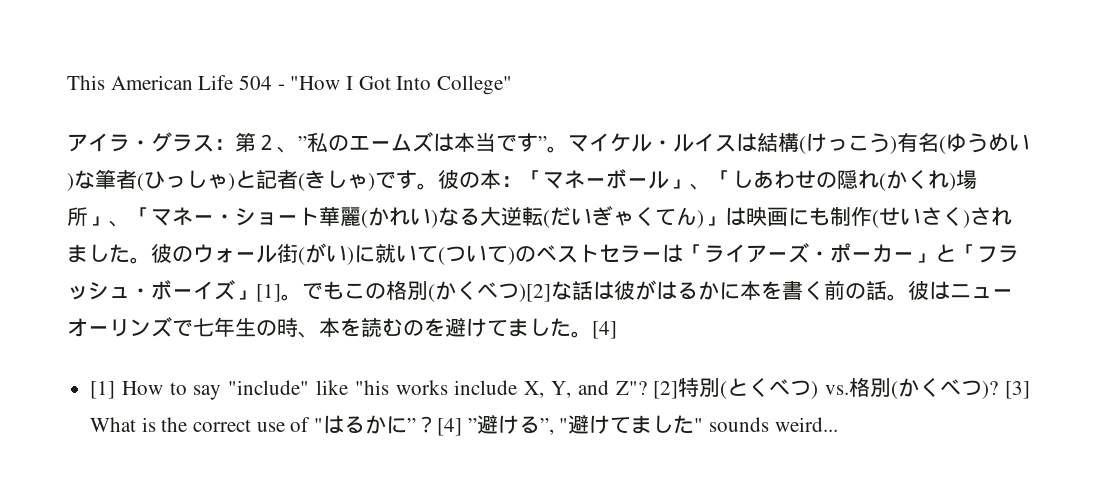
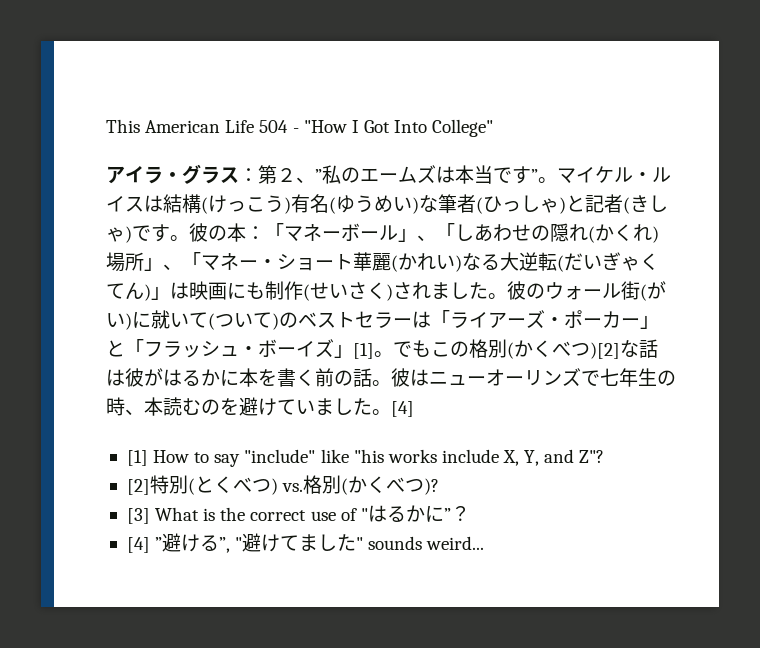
- 彼はニューオーリンズで七年生の時、本を読むのを避けてました。
+ 彼はニューオーリンズで七年生の時、本読むのを避けていました。
- [1] How to say "include" like "his works include X, Y, and Z"? [2]特別(とくべつ) vs.格別(かくべつ)? [3] What is the correct use of "はるかに”？[4] ”避ける”, "避けてました" sounds weird...
+ [1] How to say "include" like "his works include X, Y, and Z"?
+ [2]特別(とくべつ) vs.格別(かくべつ)?
+ [3] What is the correct use of "はるかに”？
+ [4] ”避ける”, "避けてました" sounds weird...

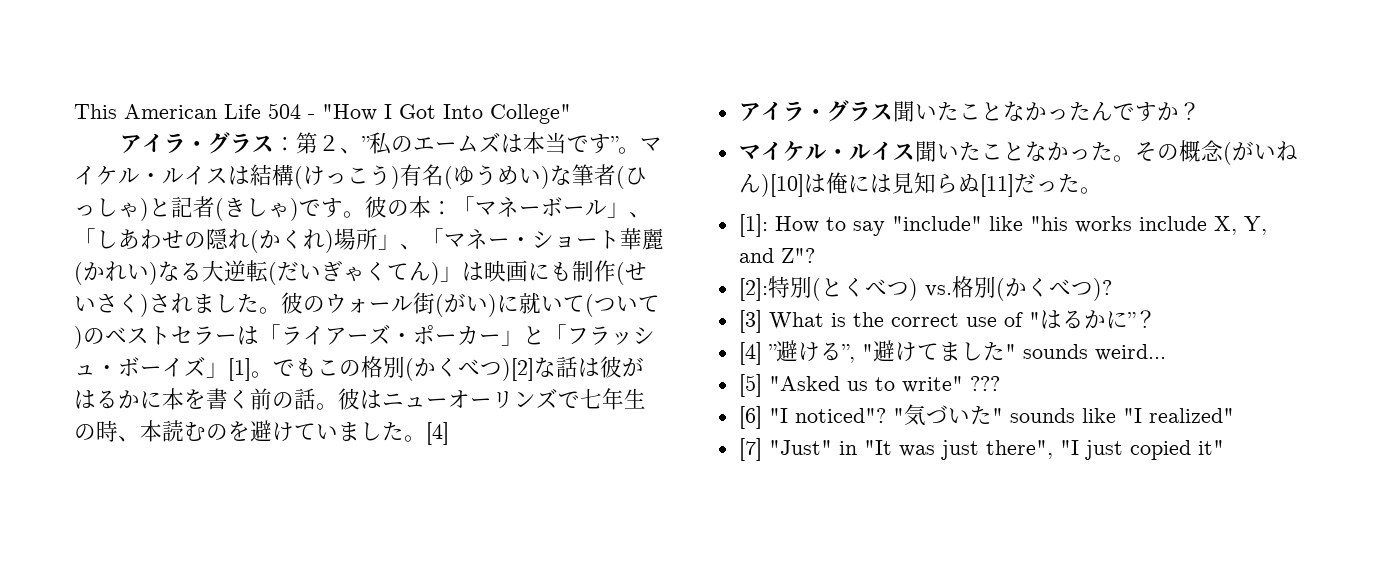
- [1] How to say "include" like "his works include X, Y, and Z"?
+ アイラ・グラス聞いたことなかったんですか？
+ マイケル・ルイス聞いたことなかった。その概念(がいねん)[10]は俺には見知らぬ[11]だった。
+ [1]: How to say "include" like "his works include X, Y, and Z"?
- [2]特別(とくべつ) vs.格別(かくべつ)?
+ [2]:特別(とくべつ) vs.格別(かくべつ)?
+ [5] "Asked us to write" ???
+ [6] "I noticed"? "気づいた" sounds like "I realized"
+ [7] "Just" in "It was just there", "I just copied it"

